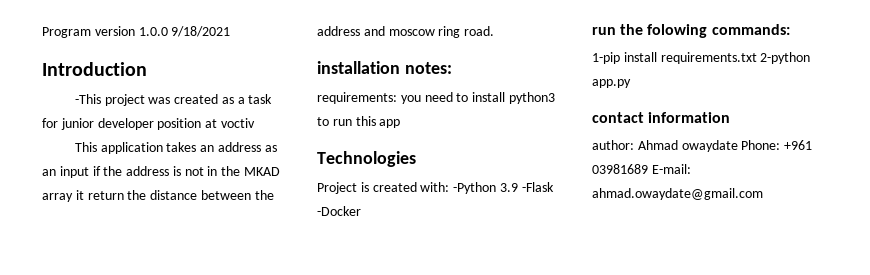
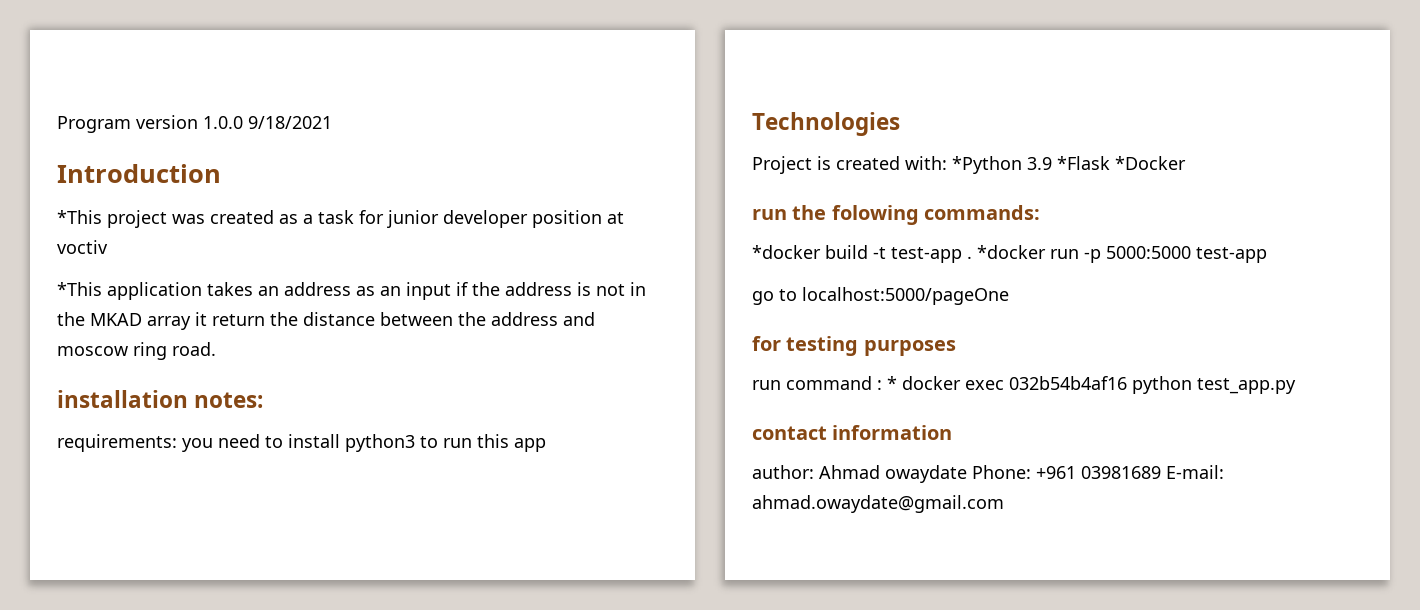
- -This project was created as a task for junior developer position at voctiv
+ *This project was created as a task for junior developer position at voctiv
- This application takes an address as an input if the address is not in the MKAD array it return the distance between the address and moscow ring road.
+ *This application takes an address as an input if the address is not in the MKAD array it return the distance between the address and moscow ring road.
- Project is created with: -Python 3.9 -Flask -Docker
+ Project is created with: *Python 3.9 *Flask *Docker
- 1-pip install requirements.txt 2-python app.py
+ *docker build -t test-app . *docker run -p 5000:5000 test-app
+ go to localhost:5000/pageOne
+ for testing purposes
+ run command : * docker exec 032b54b4af16 python test_app.py

